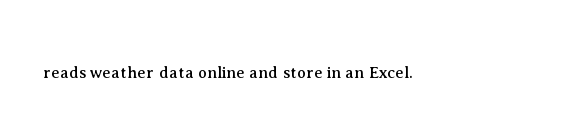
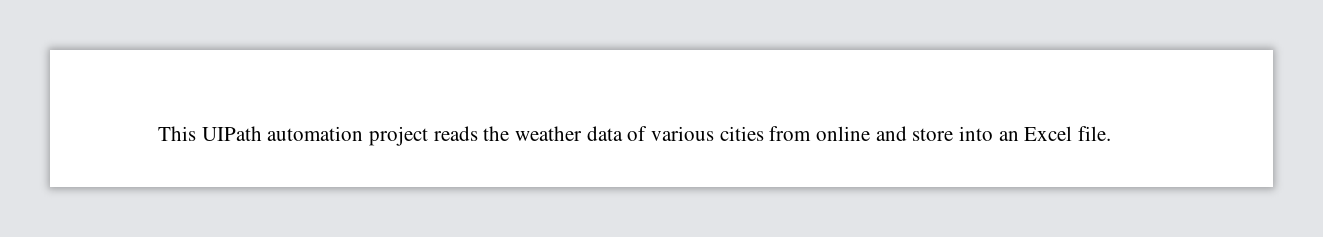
- reads weather data online and store in an Excel.
+ This UIPath automation project reads the weather data of various cities from online and store into an Excel file.

